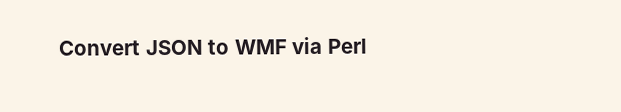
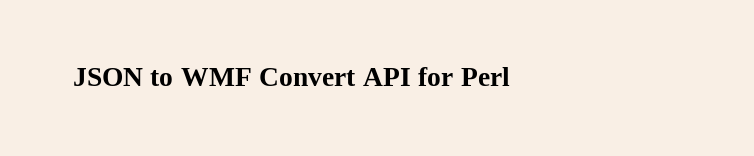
- Convert JSON to WMF via Perl
+ JSON to WMF Convert API for Perl

